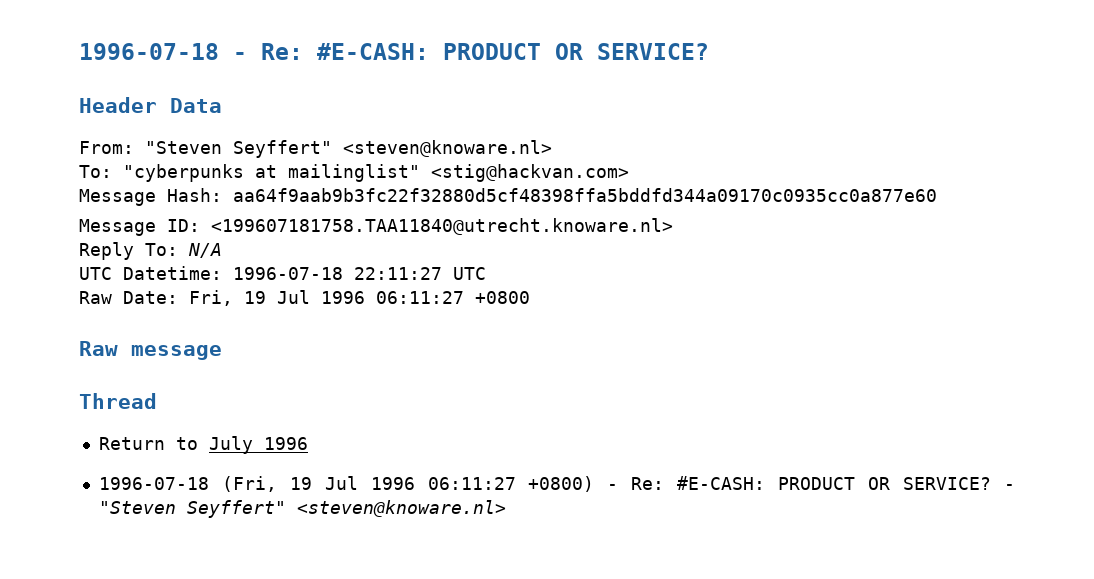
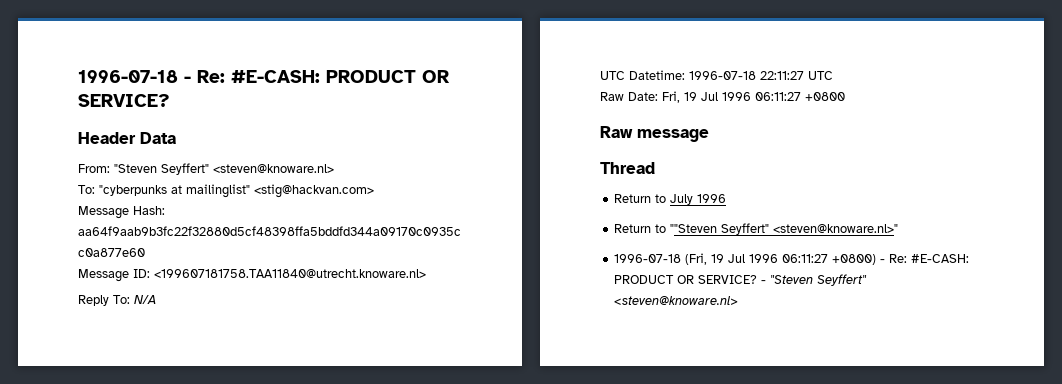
+ Return to ""Steven Seyffert" <steven@knoware.nl>"

